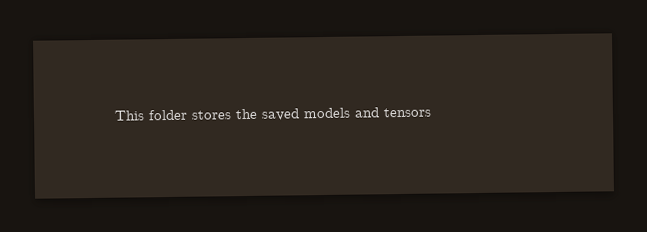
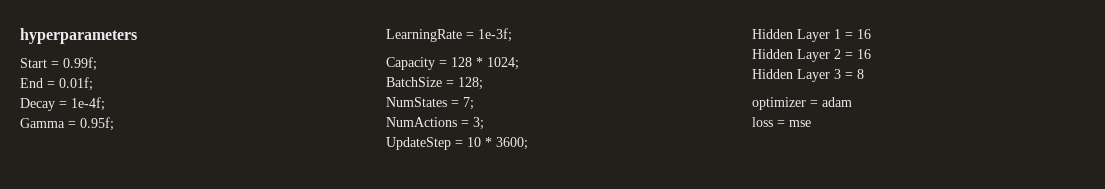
- This folder stores the saved models and tensors
+ hyperparameters
+ Start = 0.99f;
+ End = 0.01f;
+ Decay = 1e-4f;
+ Gamma = 0.95f;
+ LearningRate = 1e-3f;
+ Capacity = 128 * 1024;
+ BatchSize = 128;
+ NumStates = 7;
+ NumActions = 3;
+ UpdateStep = 10 * 3600;
+ Hidden Layer 1 = 16
+ Hidden Layer 2 = 16
+ Hidden Layer 3 = 8
+ optimizer = adam
+ loss = mse

